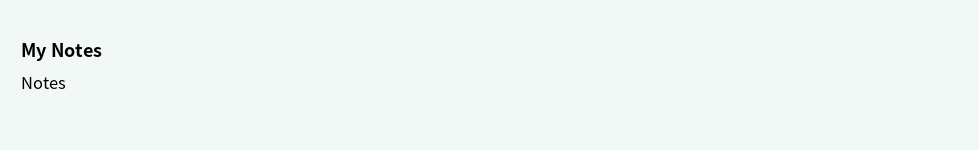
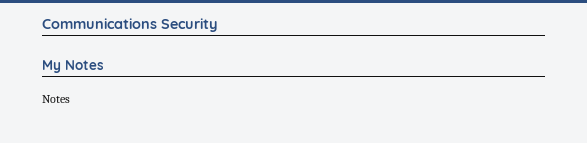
+ Communications Security

